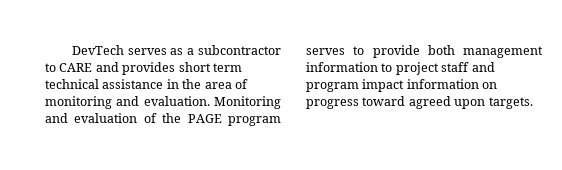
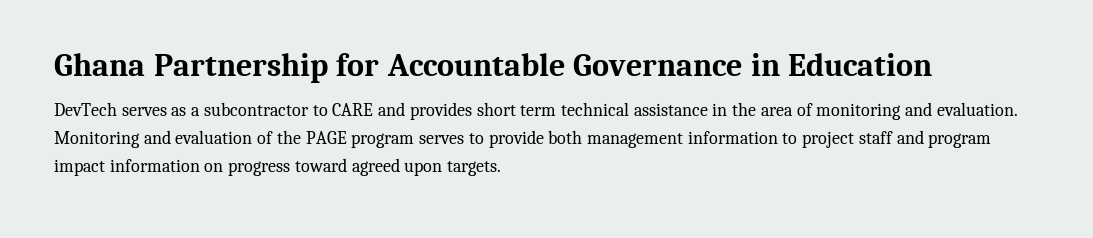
+ Ghana Partnership for Accountable Governance in Education

